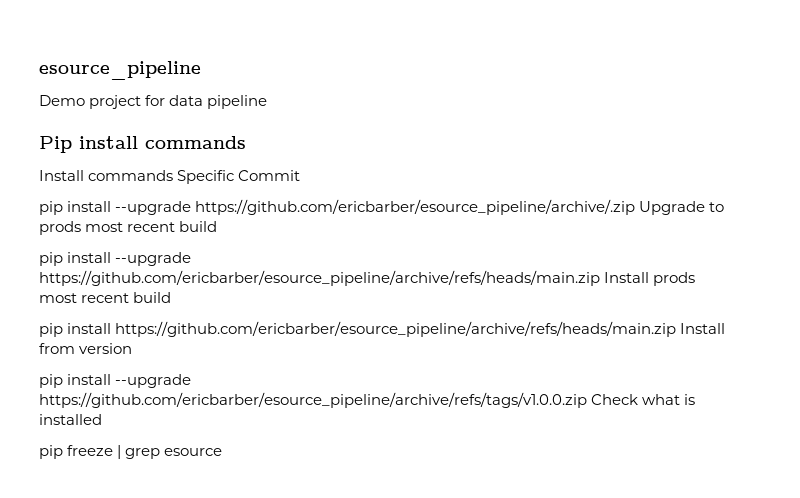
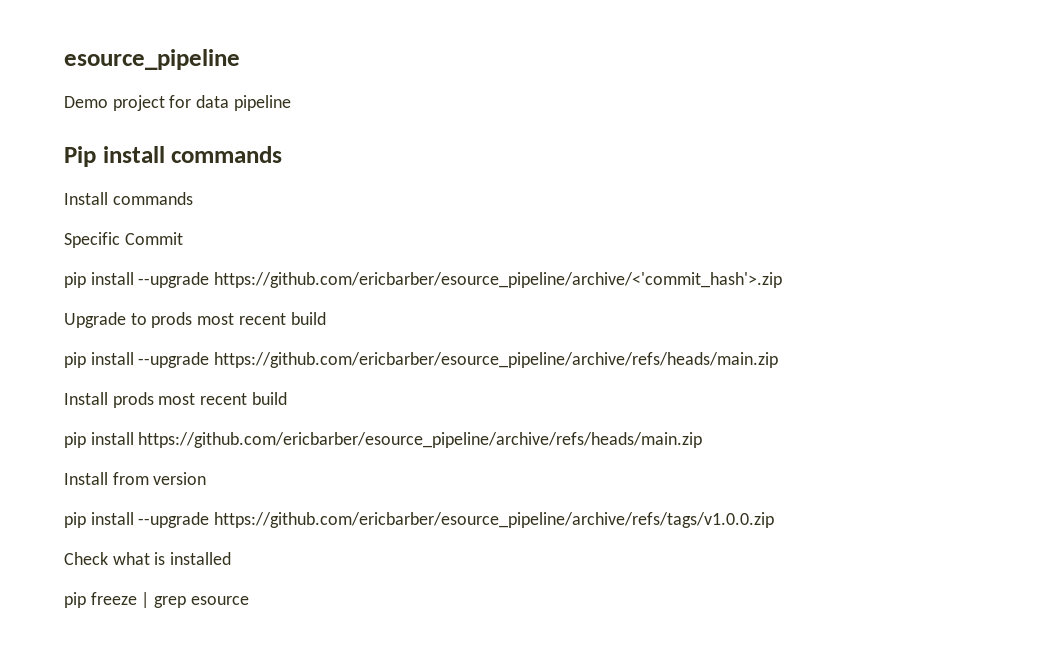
- Install commands Specific Commit
+ Install commands
+ Specific Commit
- pip install --upgrade https://github.com/ericbarber/esource_pipeline/archive/.zip Upgrade to prods most recent build
+ pip install --upgrade https://github.com/ericbarber/esource_pipeline/archive/<'commit_hash'>.zip
+ Upgrade to prods most recent build
- pip install --upgrade https://github.com/ericbarber/esource_pipeline/archive/refs/heads/main.zip Install prods most recent build
+ pip install --upgrade https://github.com/ericbarber/esource_pipeline/archive/refs/heads/main.zip
+ Install prods most recent build
- pip install https://github.com/ericbarber/esource_pipeline/archive/refs/heads/main.zip Install from version
+ pip install https://github.com/ericbarber/esource_pipeline/archive/refs/heads/main.zip
+ Install from version
- pip install --upgrade https://github.com/ericbarber/esource_pipeline/archive/refs/tags/v1.0.0.zip Check what is installed
+ pip install --upgrade https://github.com/ericbarber/esource_pipeline/archive/refs/tags/v1.0.0.zip
+ Check what is installed

